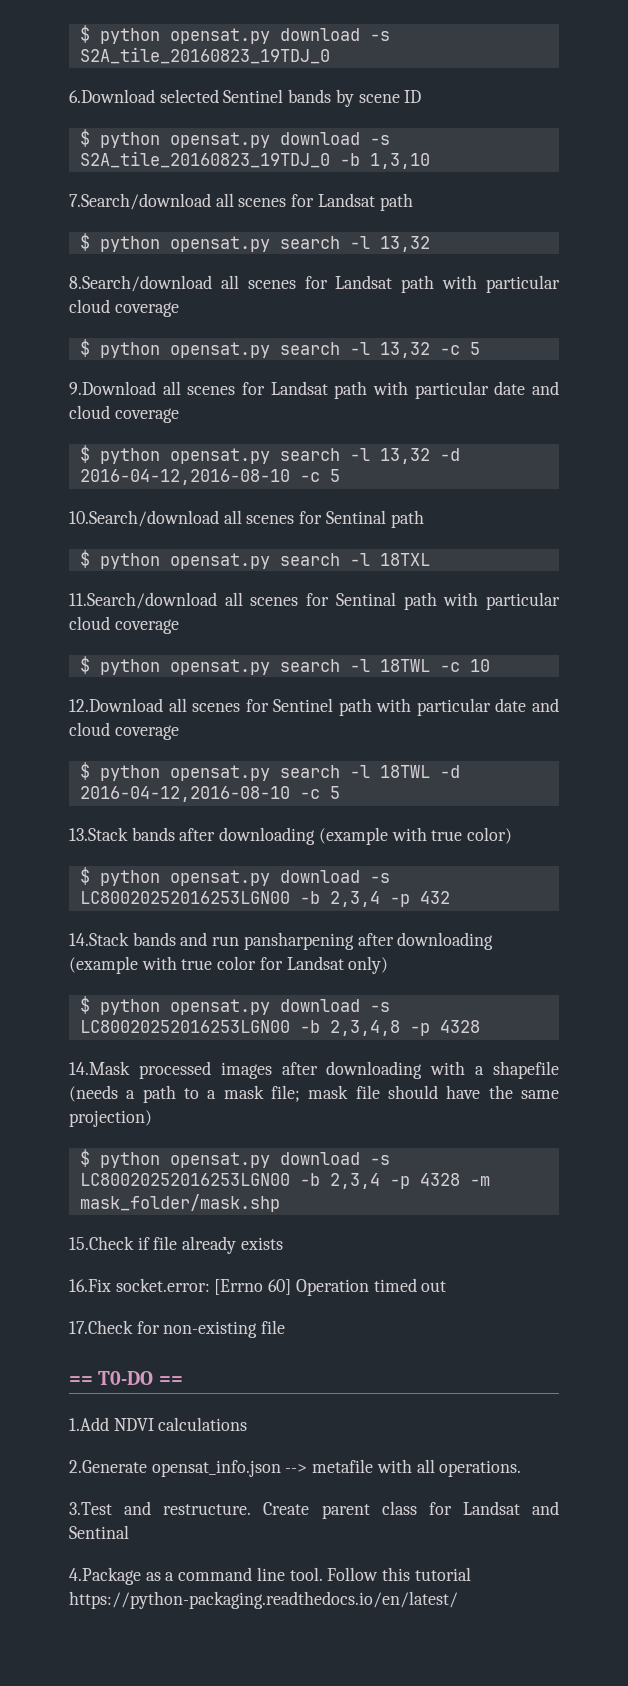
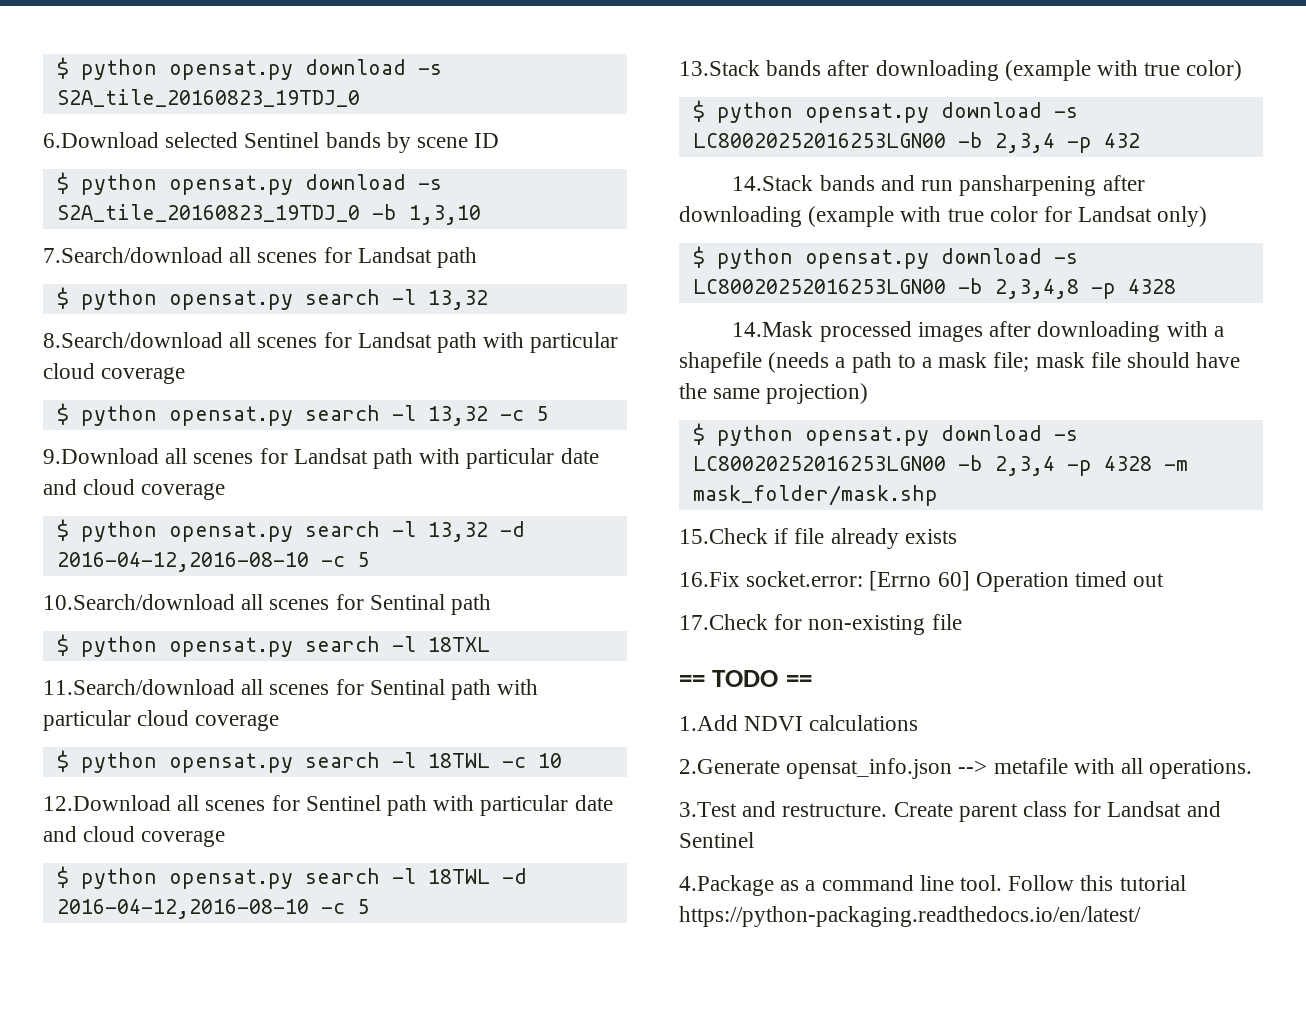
- == T0-DO ==
+ == TODO ==
- Create parent class for Landsat and Sentinal
+ Create parent class for Landsat and Sentinel

